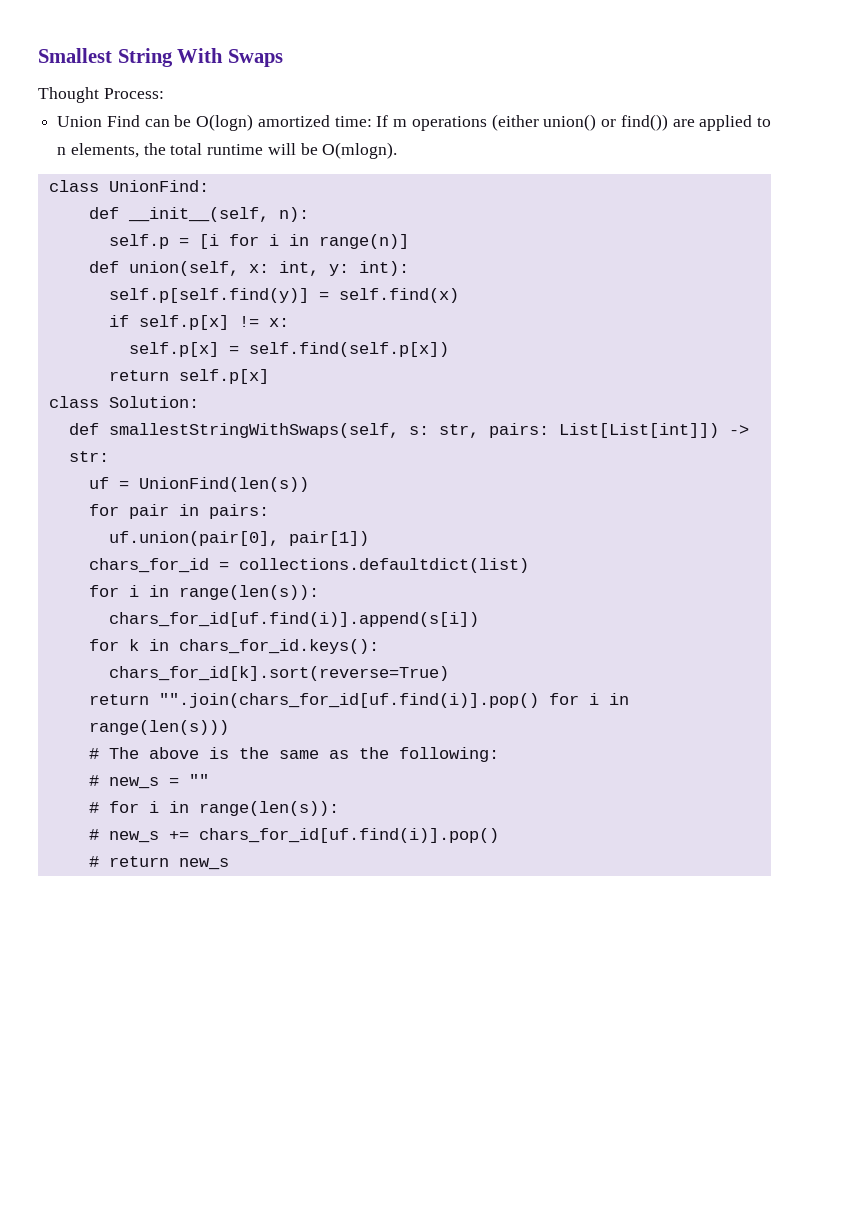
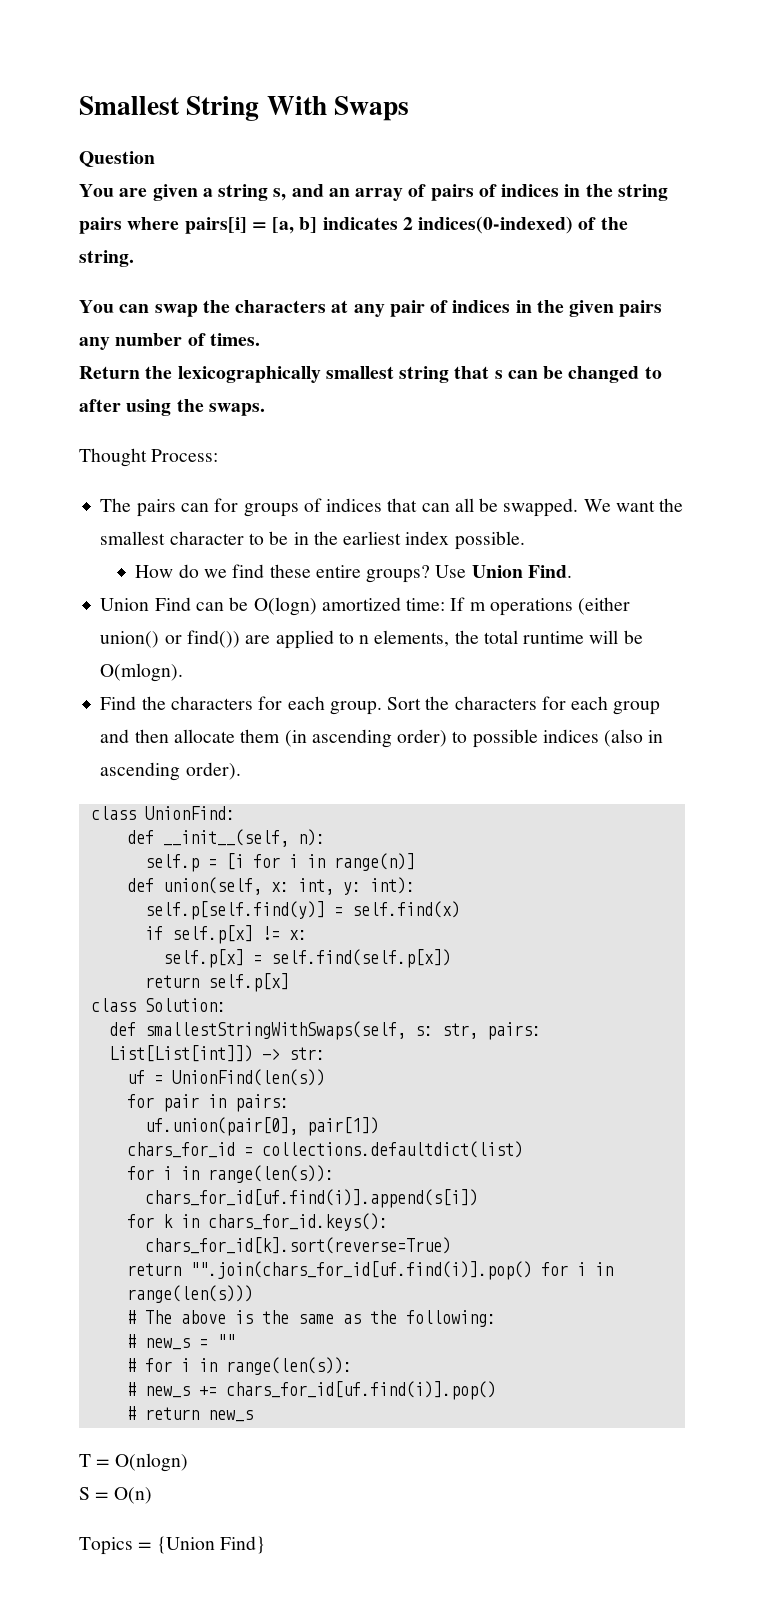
+ Question
+ You are given a string s, and an array of pairs of indices in the string pairs where pairs[i] = [a, b] indicates 2 indices(0-indexed) of the string.
+ You can swap the characters at any pair of indices in the given pairs any number of times.
+ Return the lexicographically smallest string that s can be changed to after using the swaps.
  Thought Process:
+ The pairs can for groups of indices that can all be swapped. We want the smallest character to be in the earliest index possible.
+ How do we find these entire groups? Use Union Find.
+ Find the characters for each group. Sort the characters for each group and then allocate them (in ascending order) to possible indices (also in ascending order).
+ T = O(nlogn)
+ S = O(n)
+ Topics = {Union Find}

